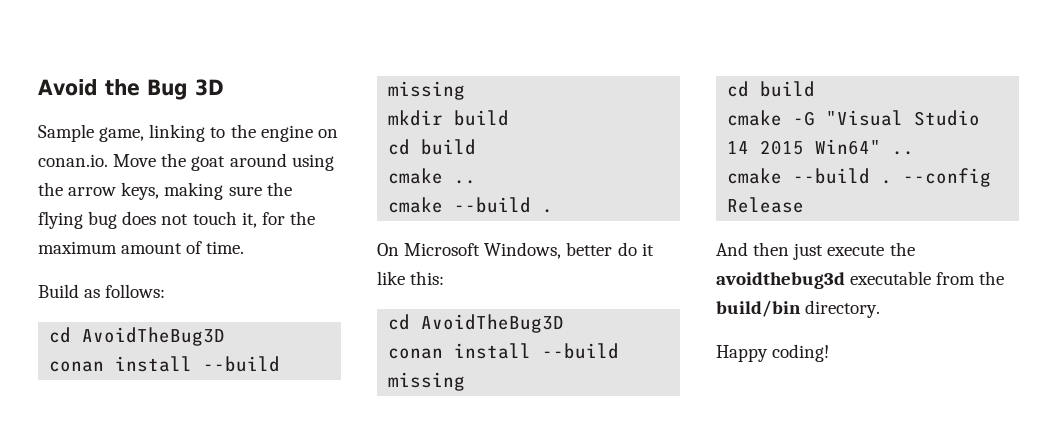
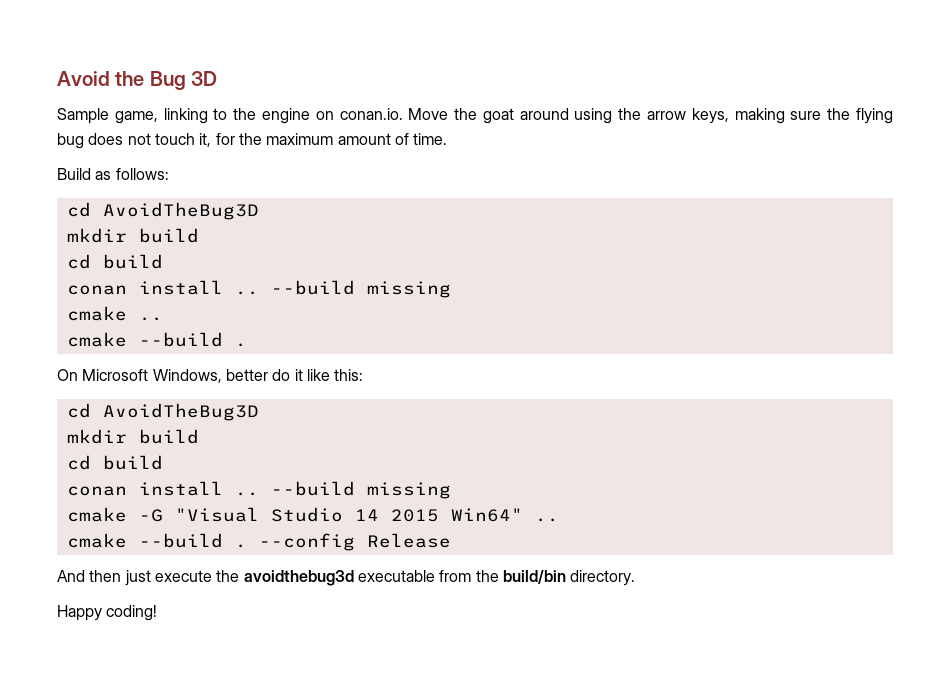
  Build as follows:
  cd AvoidTheBug3D
- conan install --build missing
  mkdir build
  cd build
+ conan install .. --build missing
  On Microsoft Windows, better do it like this:
  cd AvoidTheBug3D
- conan install --build missing
+ mkdir build
  cd build
+ conan install .. --build missing

